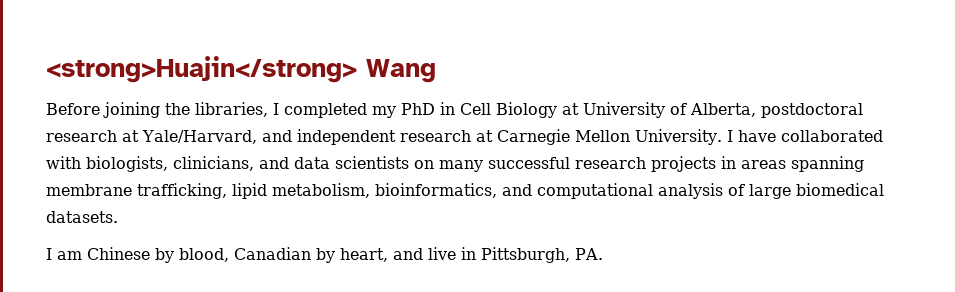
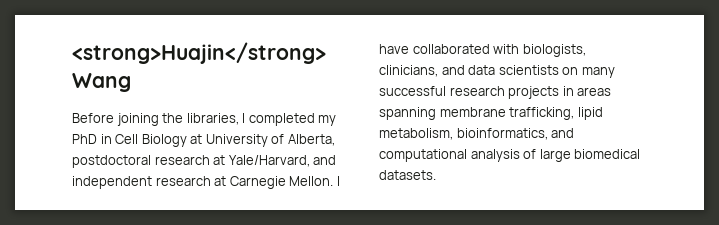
- Before joining the libraries, I completed my PhD in Cell Biology at University of Alberta, postdoctoral research at Yale/Harvard, and independent research at Carnegie Mellon University.
+ Before joining the libraries, I completed my PhD in Cell Biology at University of Alberta, postdoctoral research at Yale/Harvard, and independent research at Carnegie Mellon.
- I am Chinese by blood, Canadian by heart, and live in Pittsburgh, PA.

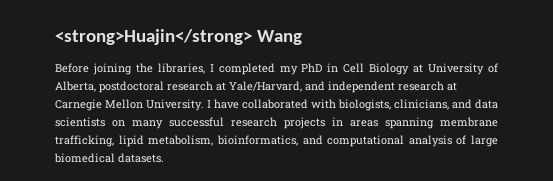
- Before joining the libraries, I completed my PhD in Cell Biology at University of Alberta, postdoctoral research at Yale/Harvard, and independent research at Carnegie Mellon.
+ Before joining the libraries, I completed my PhD in Cell Biology at University of Alberta, postdoctoral research at Yale/Harvard, and independent research at Carnegie Mellon University.

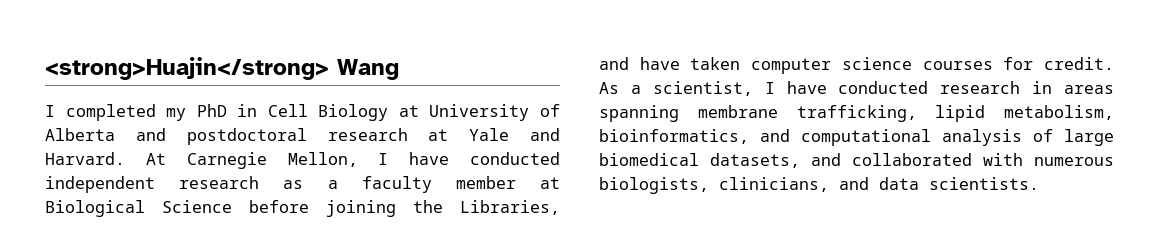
- Before joining the libraries, I completed my PhD in Cell Biology at University of Alberta, postdoctoral research at Yale/Harvard, and independent research at Carnegie Mellon University. I have collaborated with biologists, clinicians, and data scientists on many successful research projects in areas spanning membrane trafficking, lipid metabolism, bioinformatics, and computational analysis of large biomedical datasets.
+ I completed my PhD in Cell Biology at University of Alberta and postdoctoral research at Yale and Harvard. At Carnegie Mellon, I have conducted independent research as a faculty member at Biological Science before joining the Libraries, and have taken computer science courses for credit. As a scientist, I have conducted research in areas spanning membrane trafficking, lipid metabolism, bioinformatics, and computational analysis of large biomedical datasets, and collaborated with numerous biologists, clinicians, and data scientists.

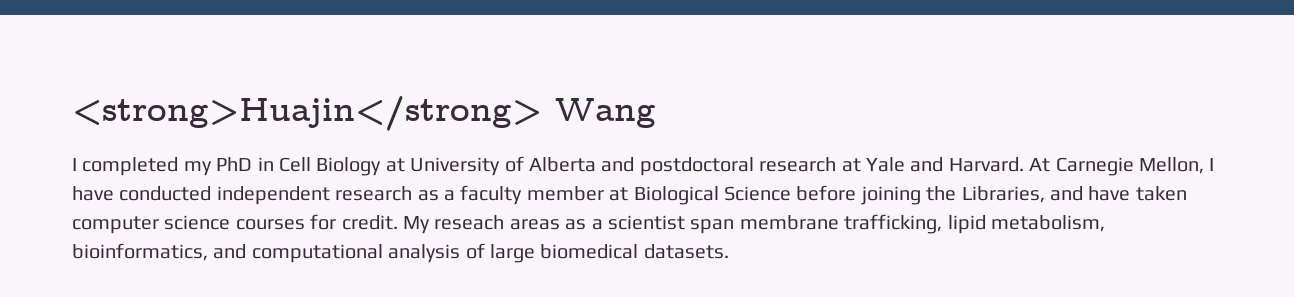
- As a scientist, I have conducted research in areas spanning membrane trafficking, lipid metabolism, bioinformatics, and computational analysis of large biomedical datasets, and collaborated with numerous biologists, clinicians, and data scientists.
+ My reseach areas as a scientist span membrane trafficking, lipid metabolism, bioinformatics, and computational analysis of large biomedical datasets.

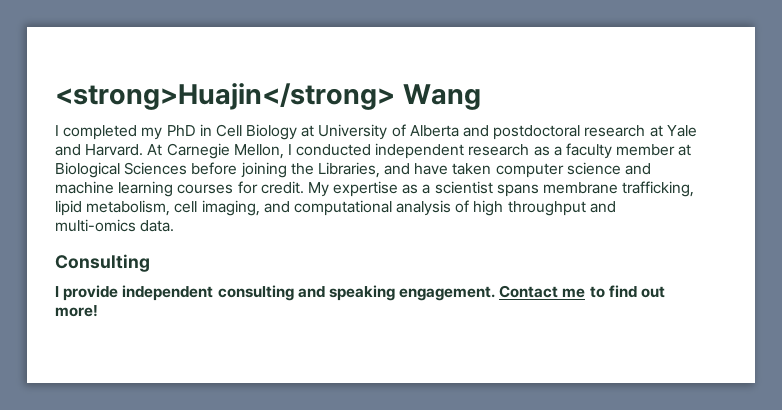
- At Carnegie Mellon, I have conducted independent research as a faculty member at Biological Science before joining the Libraries, and have taken computer science courses for credit.
+ At Carnegie Mellon, I conducted independent research as a faculty member at Biological Sciences before joining the Libraries, and have taken computer science and machine learning courses for credit.
- My reseach areas as a scientist span membrane trafficking, lipid metabolism, bioinformatics, and computational analysis of large biomedical datasets.
+ My expertise as a scientist spans membrane trafficking, lipid metabolism, cell imaging, and computational analysis of high throughput and multi-omics data.
+ Consulting
+ I provide independent consulting and speaking engagement. Contact me to find out more!

